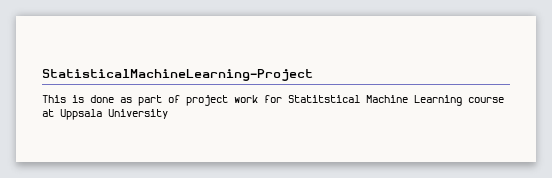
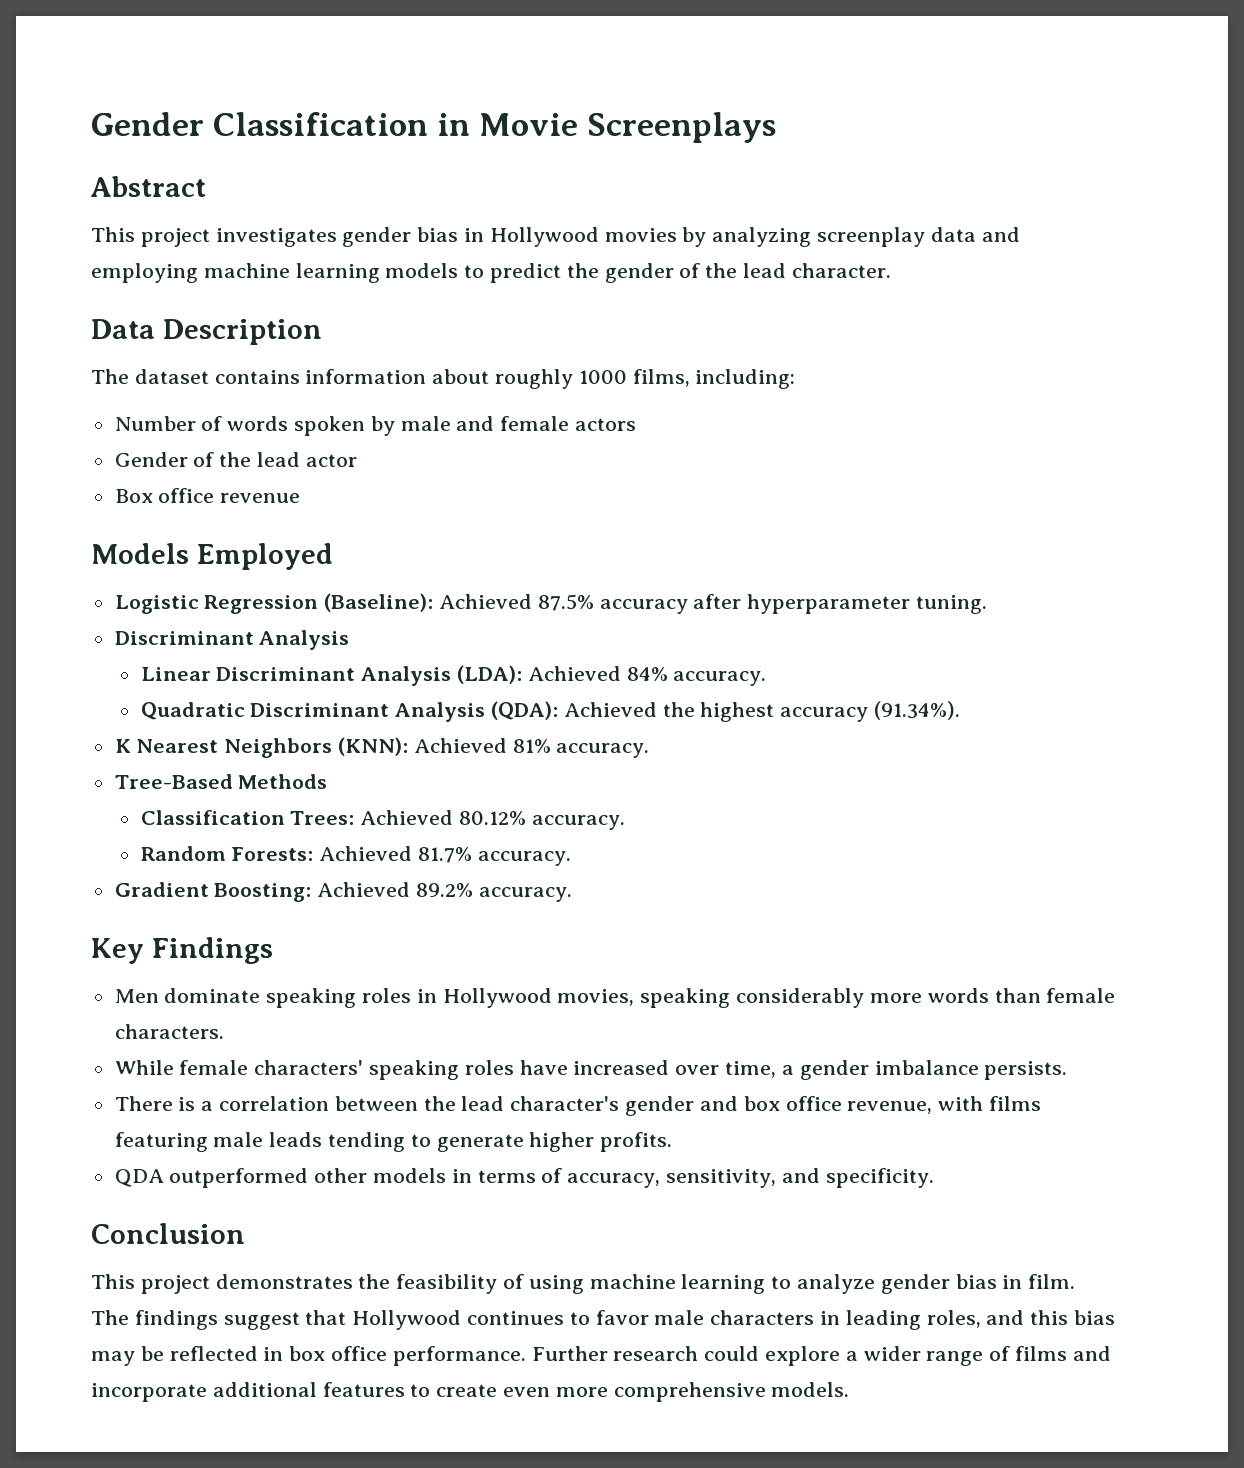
- StatisticalMachineLearning-Project
- This is done as part of project work for Statitstical Machine Learning course at Uppsala University
+ Gender Classification in Movie Screenplays
+ Abstract
+ This project investigates gender bias in Hollywood movies by analyzing screenplay data and employing machine learning models to predict the gender of the lead character.
+ Data Description
+ The dataset contains information about roughly 1000 films, including:
+ Number of words spoken by male and female actors
+ Gender of the lead actor
+ Box office revenue
+ Models Employed
+ Logistic Regression (Baseline): Achieved 87.5% accuracy after hyperparameter tuning.
+ Discriminant Analysis
+ Linear Discriminant Analysis (LDA): Achieved 84% accuracy.
+ Quadratic Discriminant Analysis (QDA): Achieved the highest accuracy (91.34%).
+ K Nearest Neighbors (KNN): Achieved 81% accuracy.
+ Tree-Based Methods
+ Classification Trees: Achieved 80.12% accuracy.
+ Random Forests: Achieved 81.7% accuracy.
+ Gradient Boosting: Achieved 89.2% accuracy.
+ Key Findings
+ Men dominate speaking roles in Hollywood movies, speaking considerably more words than female characters.
+ While female characters' speaking roles have increased over time, a gender imbalance persists.
+ There is a correlation between the lead character's gender and box office revenue, with films featuring male leads tending to generate higher profits.
+ QDA outperformed other models in terms of accuracy, sensitivity, and specificity.
+ Conclusion
+ This project demonstrates the feasibility of using machine learning to analyze gender bias in film. The findings suggest that Hollywood continues to favor male characters in leading roles, and this bias may be reflected in box office performance. Further research could explore a wider range of films and incorporate additional features to create even more comprehensive models.

